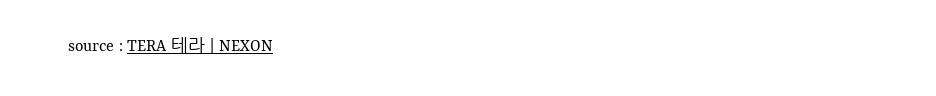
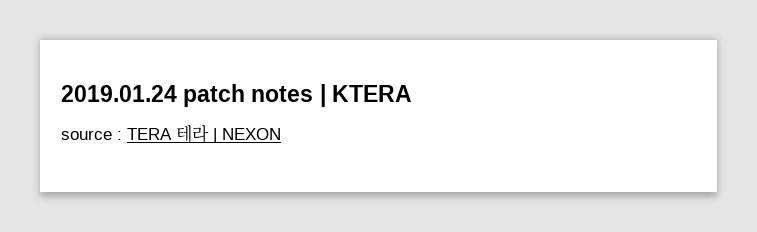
+ 2019.01.24 patch notes | KTERA

